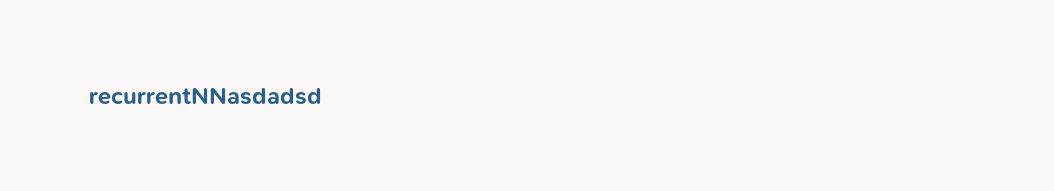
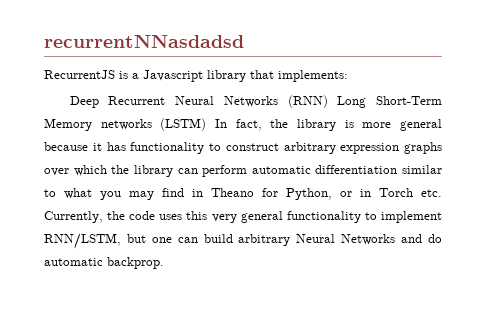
+ RecurrentJS is a Javascript library that implements:
+ Deep Recurrent Neural Networks (RNN) Long Short-Term Memory networks (LSTM) In fact, the library is more general because it has functionality to construct arbitrary expression graphs over which the library can perform automatic differentiation similar to what you may find in Theano for Python, or in Torch etc. Currently, the code uses this very general functionality to implement RNN/LSTM, but one can build arbitrary Neural Networks and do automatic backprop.

